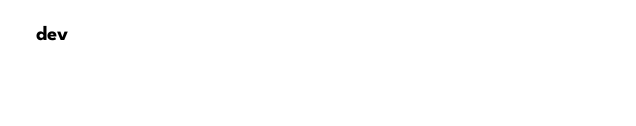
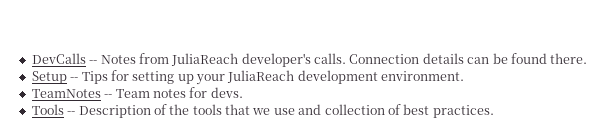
- dev
+ DevCalls -- Notes from JuliaReach developer's calls. Connection details can be found there.
+ Setup -- Tips for setting up your JuliaReach development environment.
+ TeamNotes -- Team notes for devs.
+ Tools -- Description of the tools that we use and collection of best practices.

